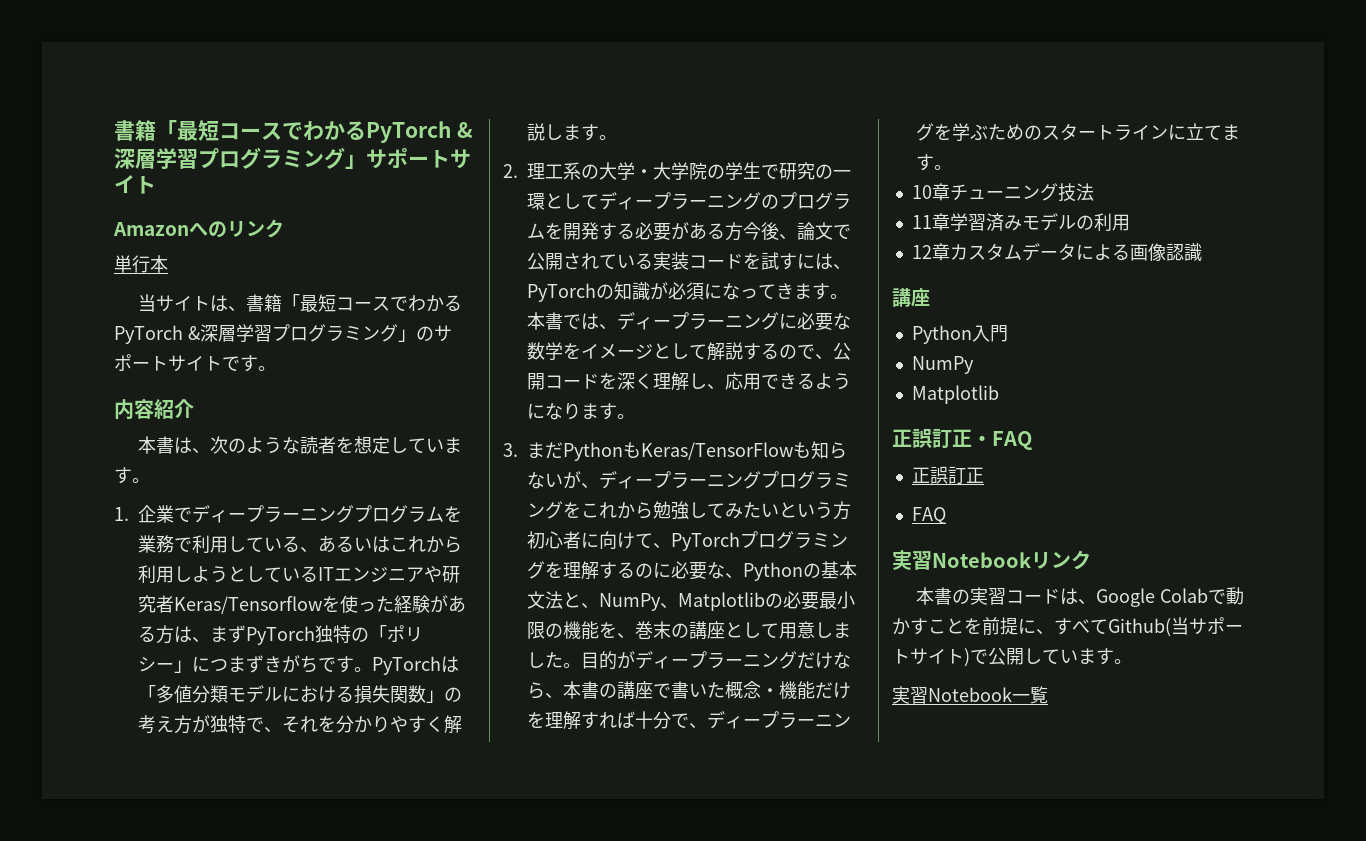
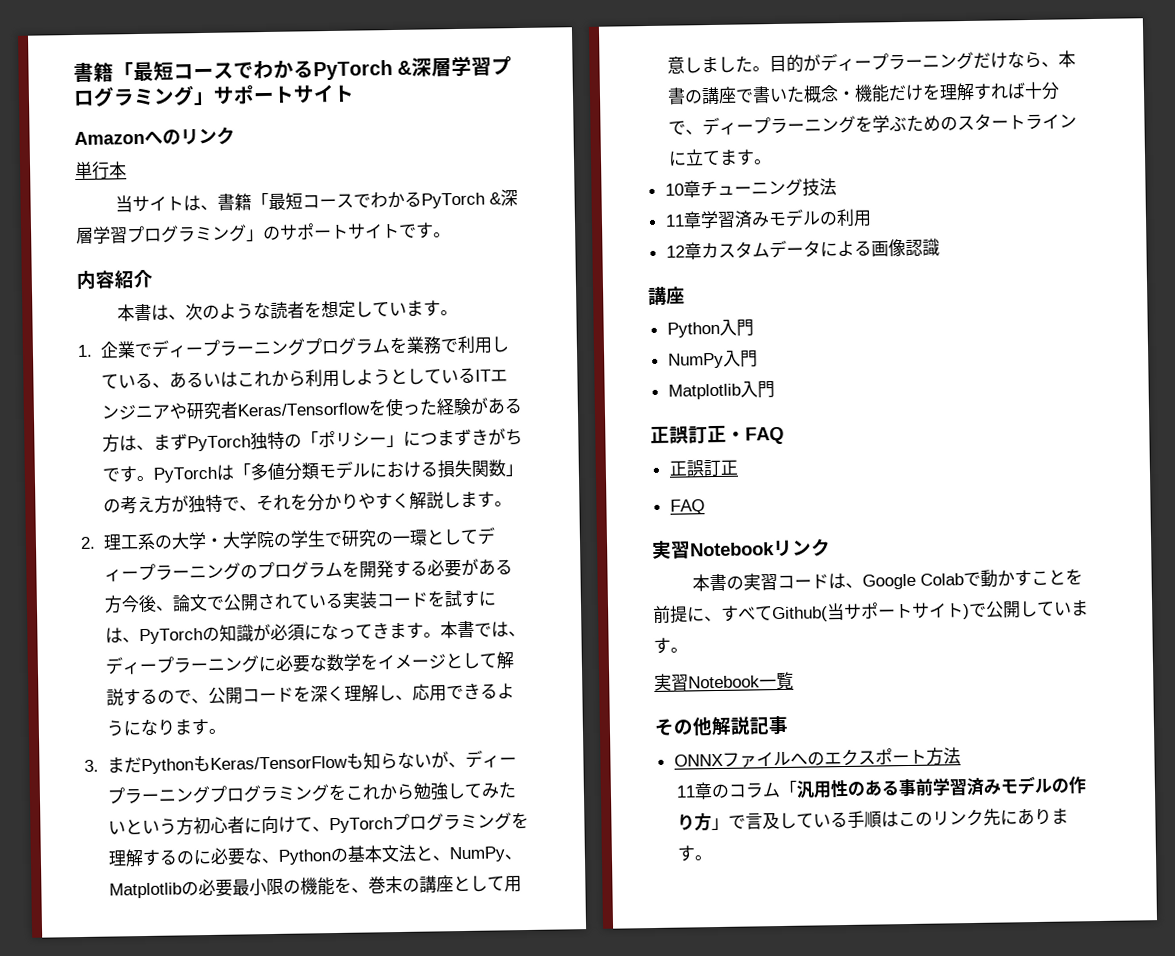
  Python入門
- NumPy
- Matplotlib
+ NumPy入門
+ Matplotlib入門
+ その他解説記事
+ ONNXファイルへのエクスポート方法
+ 11章のコラム「汎用性のある事前学習済みモデルの作り方」で言及している手順はこのリンク先にあります。

